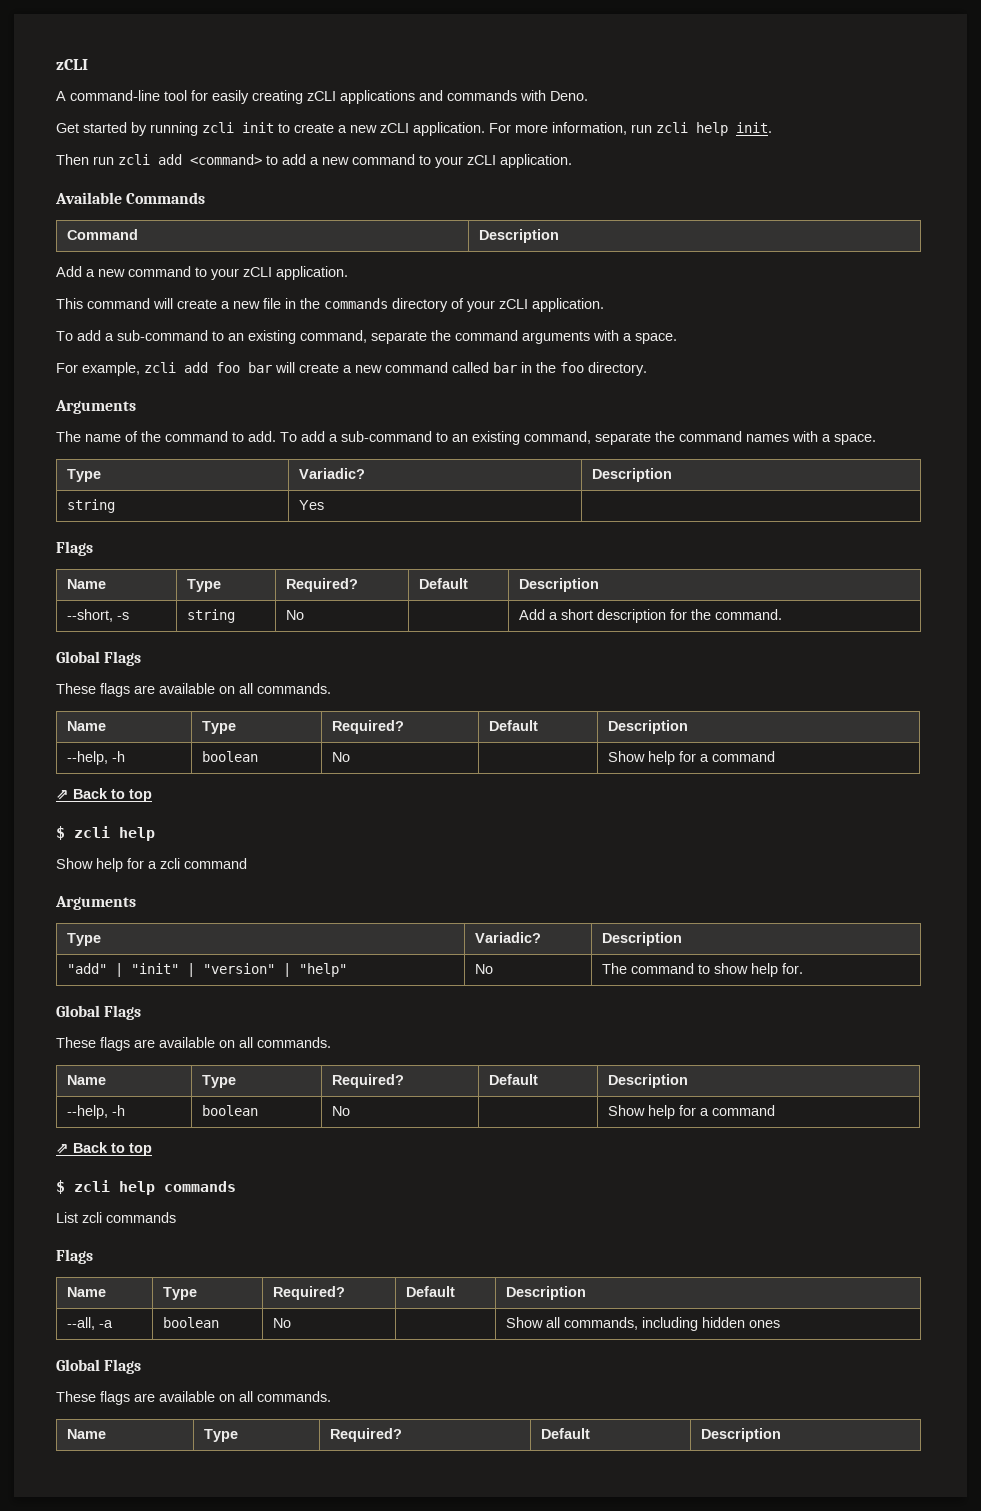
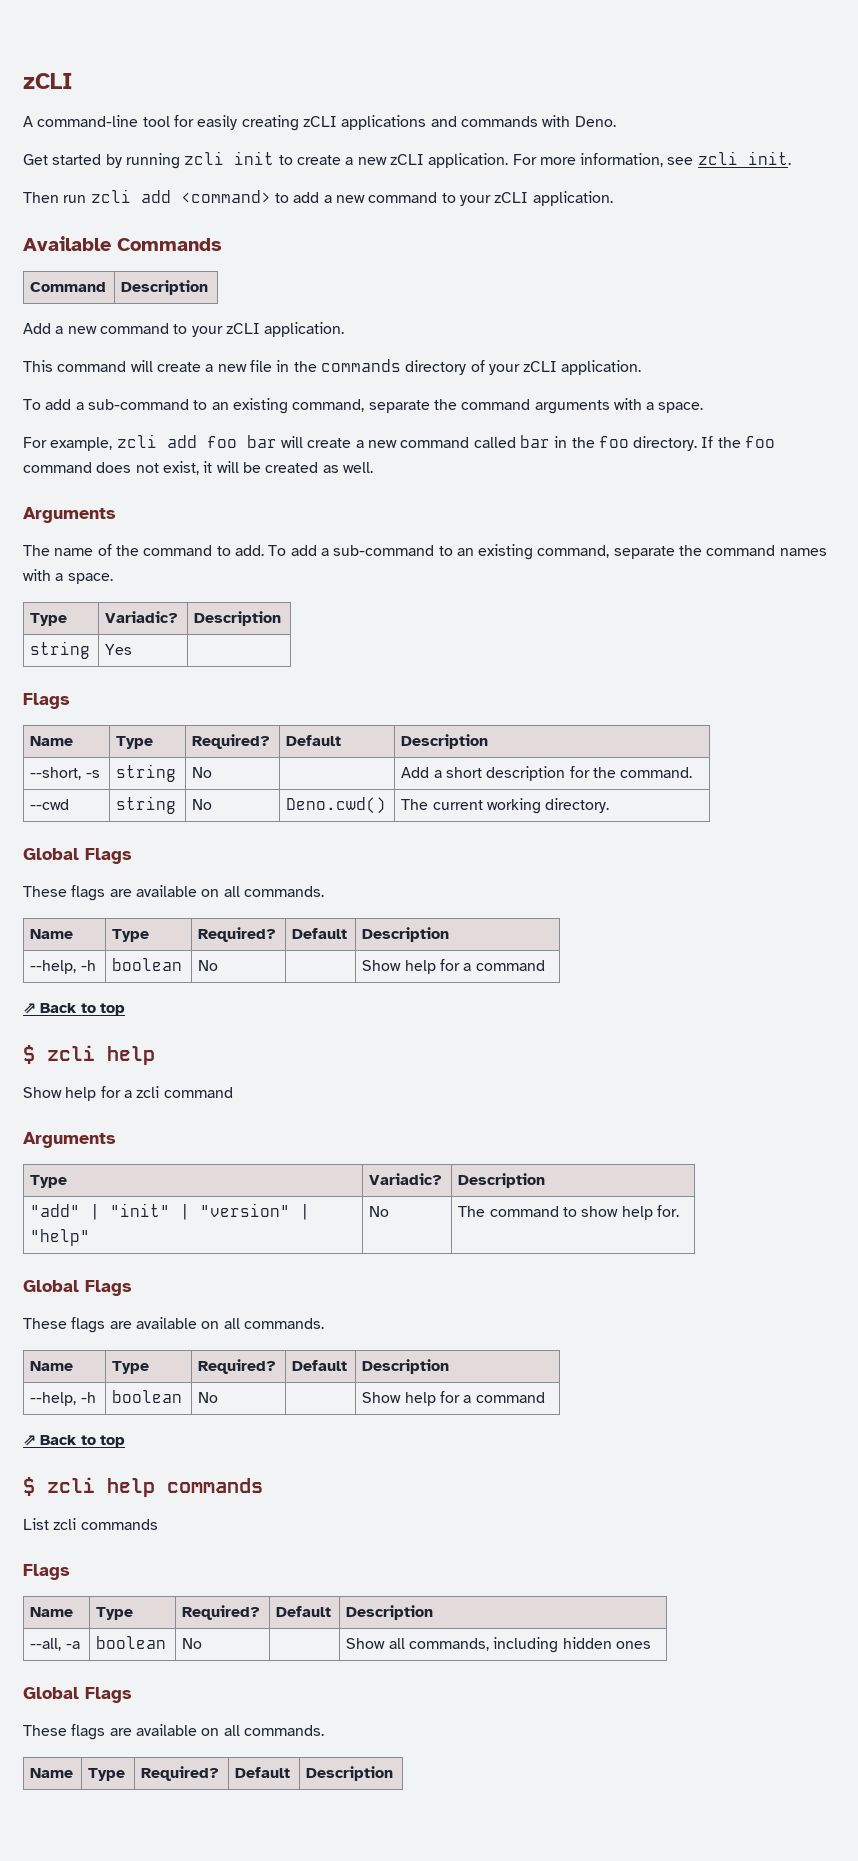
- For more information, run zcli help init.
+ For more information, see zcli init.
+ If the foo command does not exist, it will be created as well.
+ --cwd | string | No | Deno.cwd() | The current working directory.

